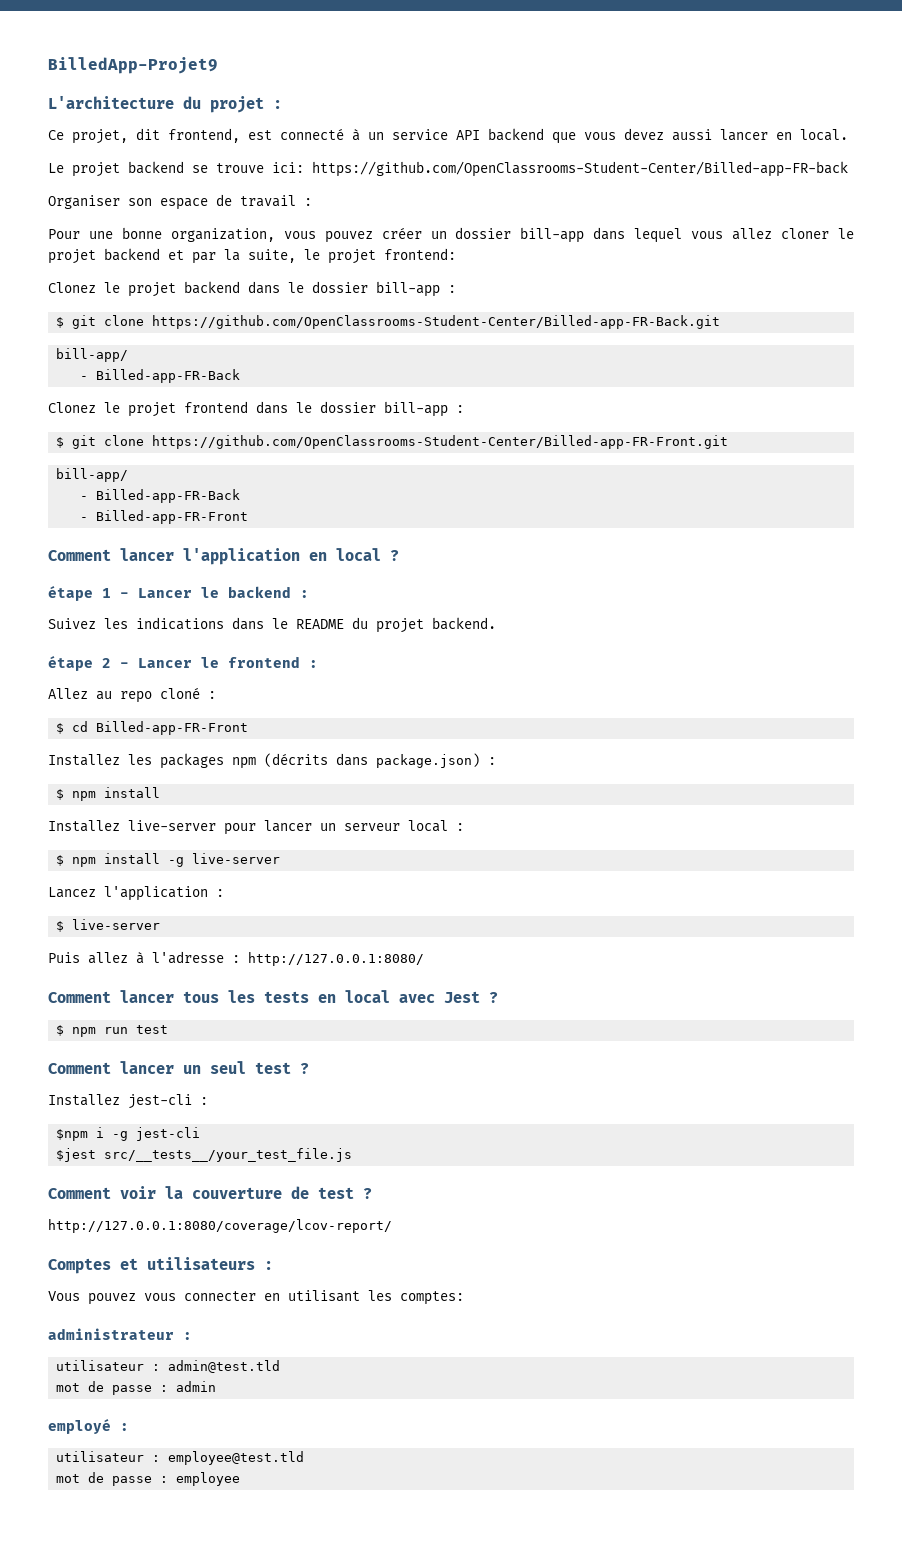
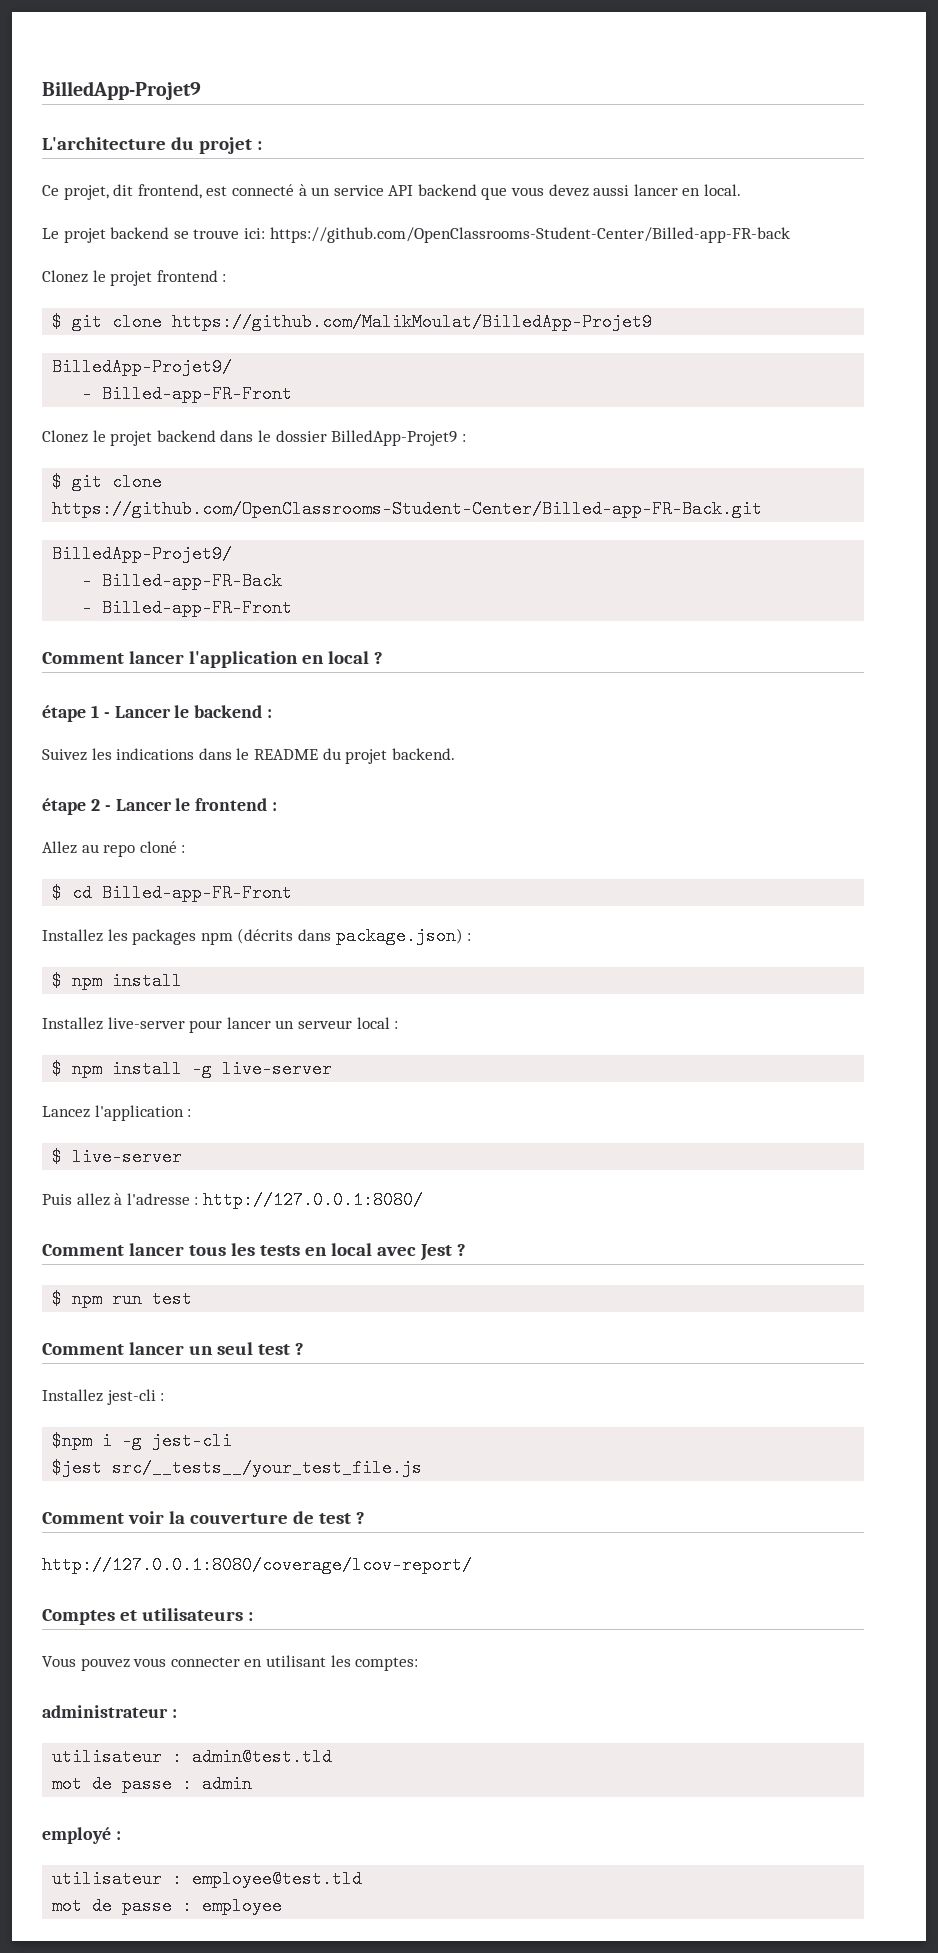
- Organiser son espace de travail :
- Pour une bonne organization, vous pouvez créer un dossier bill-app dans lequel vous allez cloner le projet backend et par la suite, le projet frontend:
+ Clonez le projet frontend :
+ $ git clone https://github.com/MalikMoulat/BilledApp-Projet9
+ BilledApp-Projet9/
+ - Billed-app-FR-Front
- Clonez le projet backend dans le dossier bill-app :
+ Clonez le projet backend dans le dossier BilledApp-Projet9 :
  $ git clone https://github.com/OpenClassrooms-Student-Center/Billed-app-FR-Back.git
- bill-app/
- - Billed-app-FR-Back
- Clonez le projet frontend dans le dossier bill-app :
- $ git clone https://github.com/OpenClassrooms-Student-Center/Billed-app-FR-Front.git
- bill-app/
+ BilledApp-Projet9/

